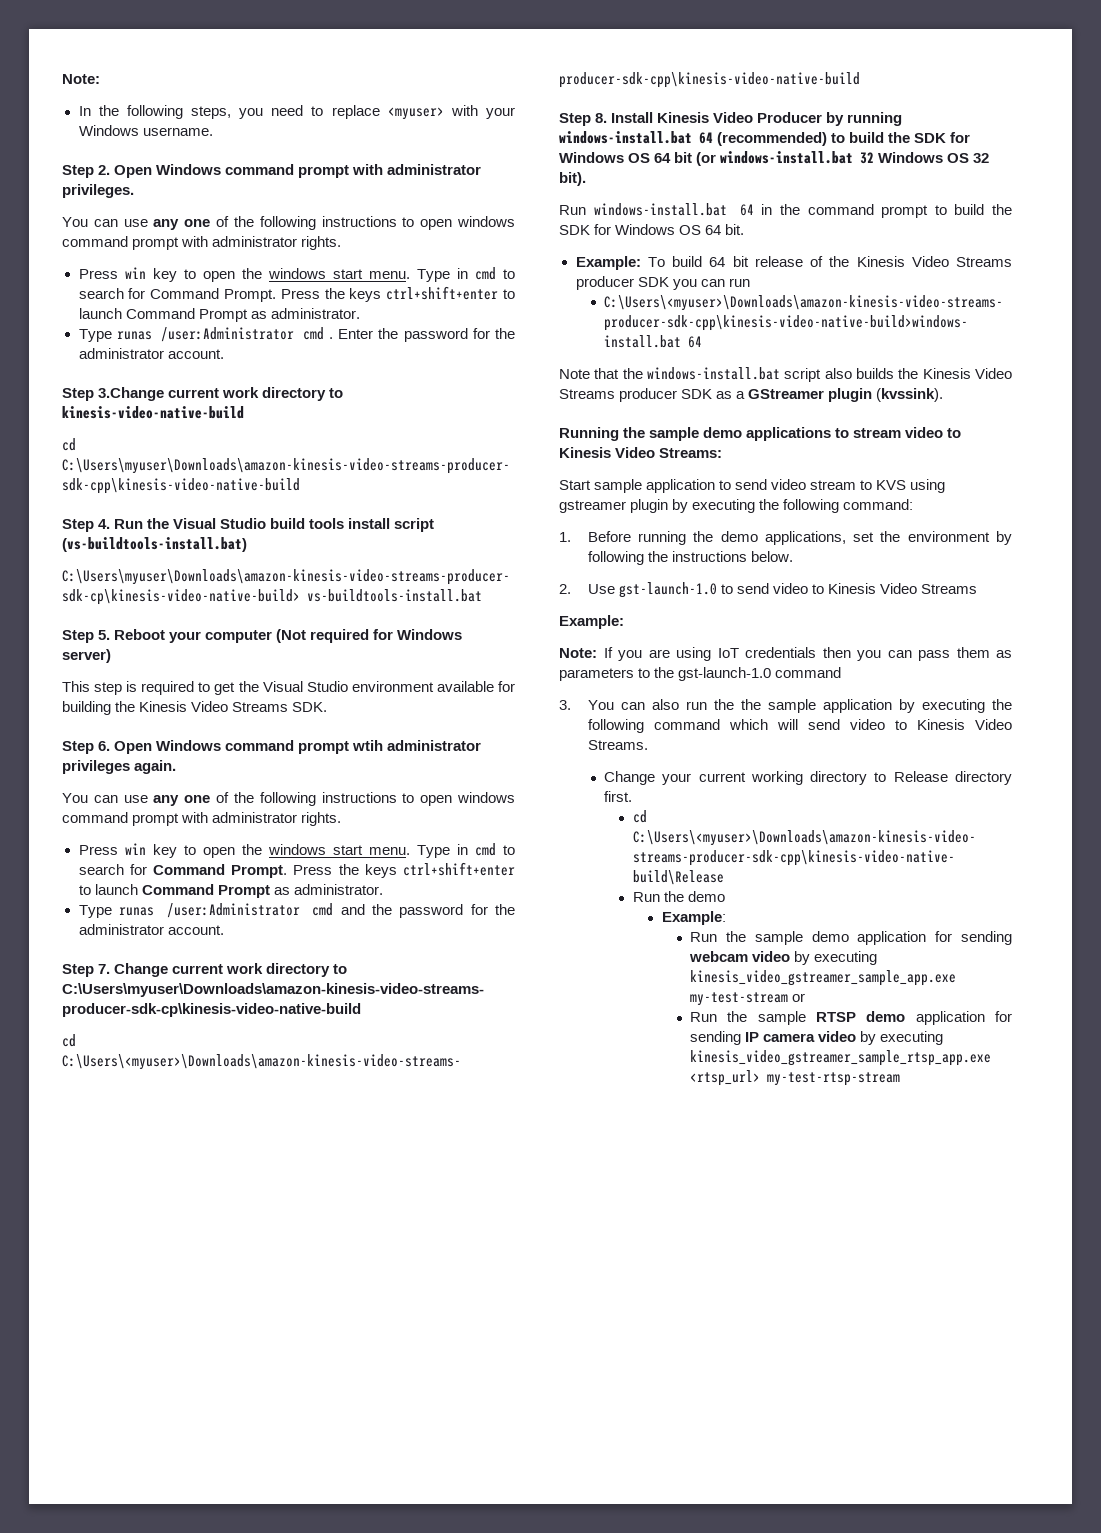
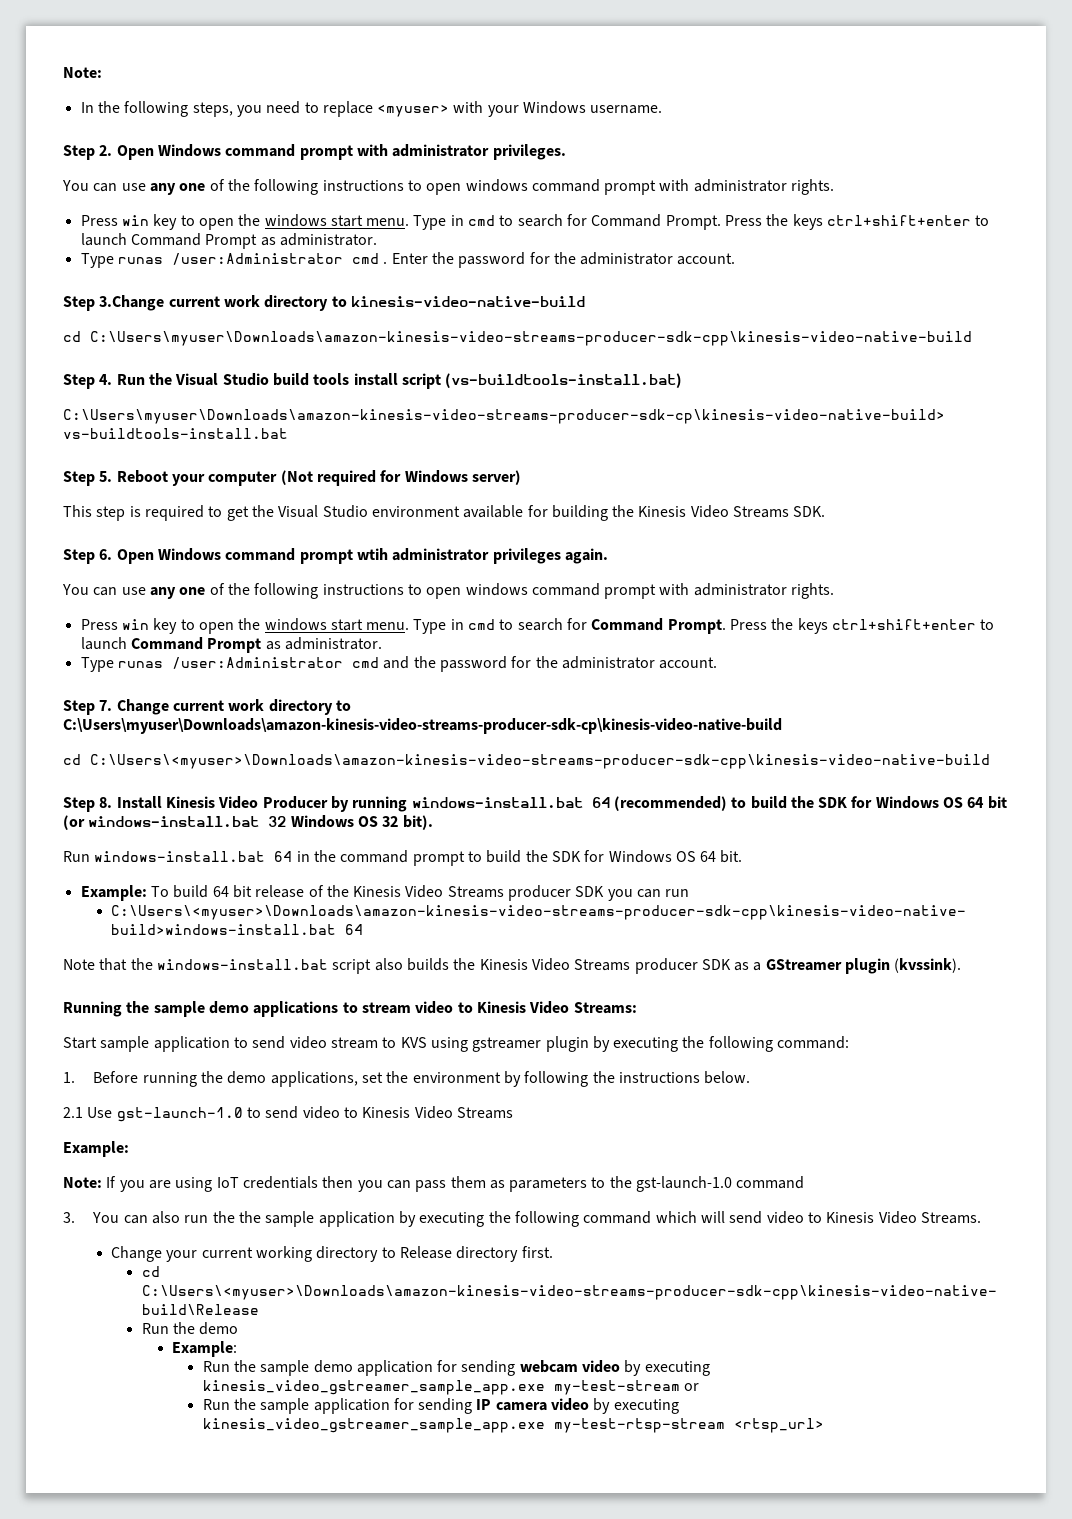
- 2. Use gst-launch-1.0 to send video to Kinesis Video Streams
+ 2.1 Use gst-launch-1.0 to send video to Kinesis Video Streams
- Run the sample RTSP demo application for sending IP camera video by executing kinesis_video_gstreamer_sample_rtsp_app.exe <rtsp_url> my-test-rtsp-stream
+ Run the sample application for sending IP camera video by executing kinesis_video_gstreamer_sample_app.exe my-test-rtsp-stream <rtsp_url>

